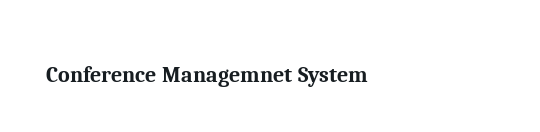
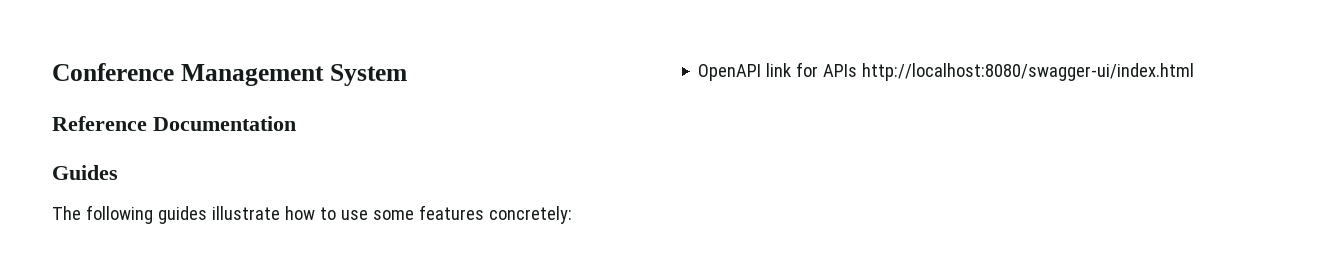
- Conference Managemnet System
+ Conference Management System
+ Reference Documentation
+ Guides
+ The following guides illustrate how to use some features concretely:
+ OpenAPI link for APIs http://localhost:8080/swagger-ui/index.html

